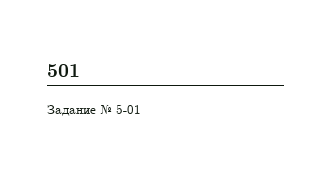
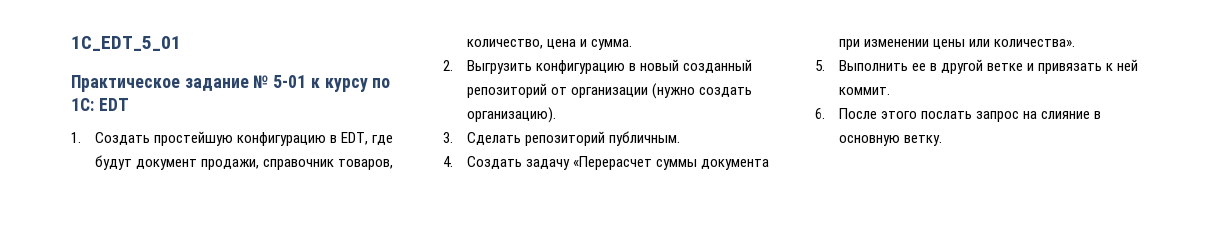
- 501
- Задание № 5-01
+ 1C_EDT_5_01
+ Практическое задание № 5-01 к курсу по 1С: EDT
+ 1. Создать простейшую конфигурацию в EDT, где будут документ продажи, справочник товаров, количество, цена и сумма.
+ 2. Выгрузить конфигурацию в новый созданный репозиторий от организации (нужно создать организацию).
+ 3. Сделать репозиторий публичным.
+ 4. Создать задачу «Перерасчет суммы документа при изменении цены или количества».
+ 5. Выполнить ее в другой ветке и привязать к ней коммит.
+ 6. После этого послать запрос на слияние в основную ветку.

